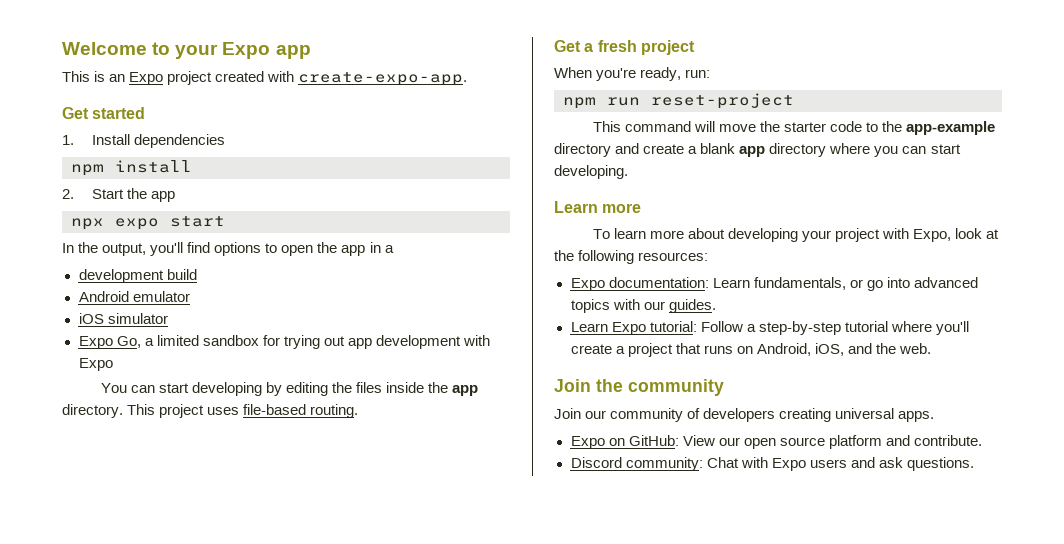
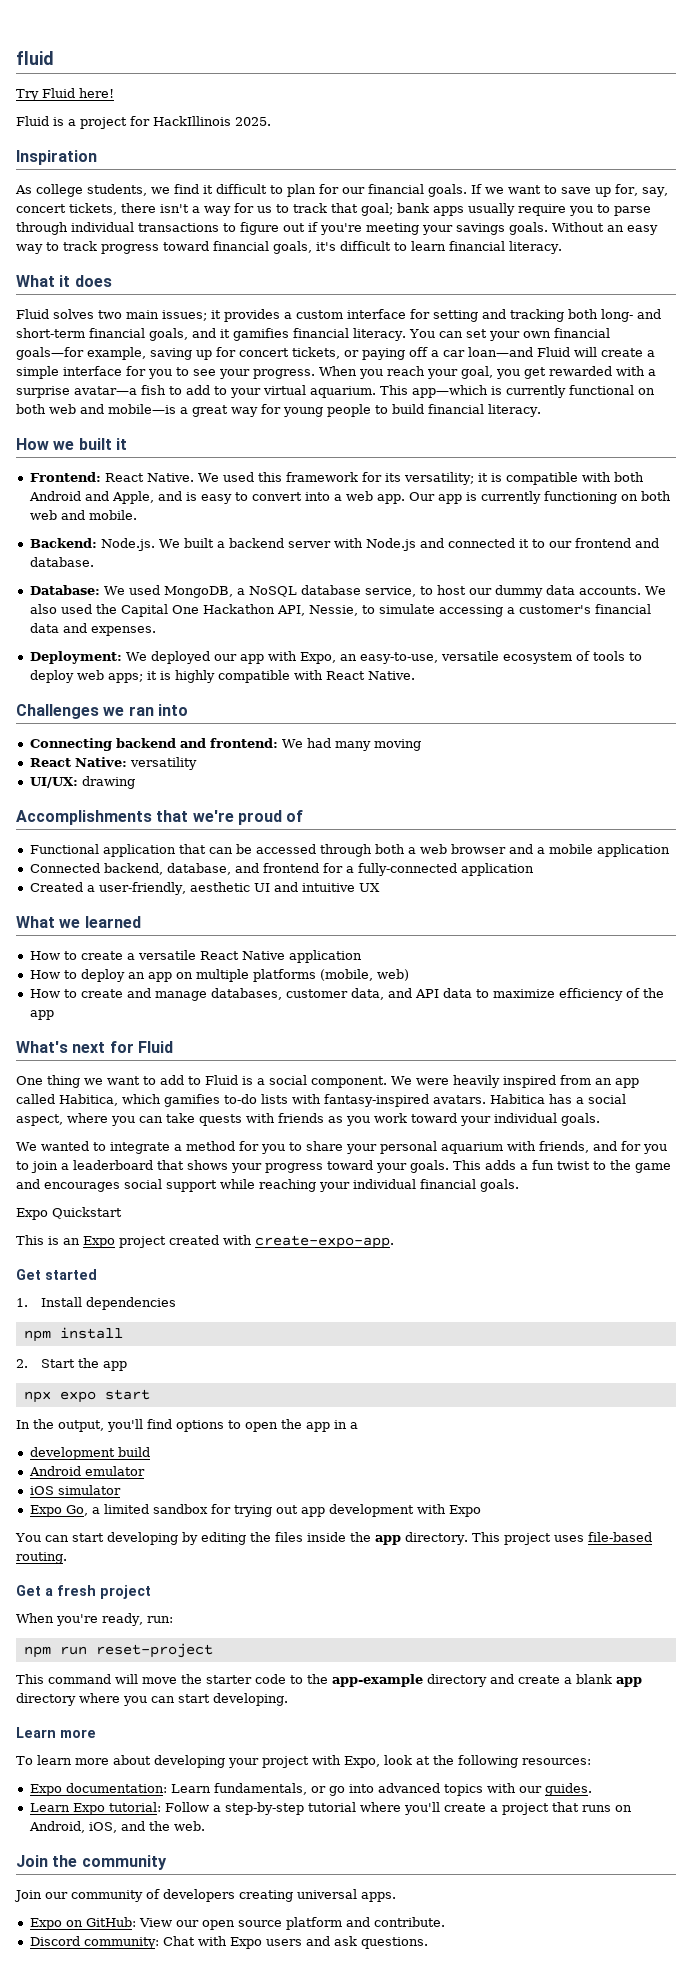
- Welcome to your Expo app
+ fluid
+ Try Fluid here!
+ Fluid is a project for HackIllinois 2025.
+ Inspiration
+ As college students, we find it difficult to plan for our financial goals. If we want to save up for, say, concert tickets, there isn't a way for us to track that goal; bank apps usually require you to parse through individual transactions to figure out if you're meeting your savings goals. Without an easy way to track progress toward financial goals, it's difficult to learn financial literacy.
+ What it does
+ Fluid solves two main issues; it provides a custom interface for setting and tracking both long- and short-term financial goals, and it gamifies financial literacy. You can set your own financial goals—for example, saving up for concert tickets, or paying off a car loan—and Fluid will create a simple interface for you to see your progress. When you reach your goal, you get rewarded with a surprise avatar—a fish to add to your virtual aquarium. This app—which is currently functional on both web and mobile—is a great way for young people to build financial literacy.
+ How we built it
+ Frontend: React Native. We used this framework for its versatility; it is compatible with both Android and Apple, and is easy to convert into a web app. Our app is currently functioning on both web and mobile.
+ Backend: Node.js. We built a backend server with Node.js and connected it to our frontend and database.
+ Database: We used MongoDB, a NoSQL database service, to host our dummy data accounts. We also used the Capital One Hackathon API, Nessie, to simulate accessing a customer's financial data and expenses.
+ Deployment: We deployed our app with Expo, an easy-to-use, versatile ecosystem of tools to deploy web apps; it is highly compatible with React Native.
+ Challenges we ran into
+ Connecting backend and frontend: We had many moving
+ React Native: versatility
+ UI/UX: drawing
+ Accomplishments that we're proud of
+ Functional application that can be accessed through both a web browser and a mobile application
+ Connected backend, database, and frontend for a fully-connected application
+ Created a user-friendly, aesthetic UI and intuitive UX
+ What we learned
+ How to create a versatile React Native application
+ How to deploy an app on multiple platforms (mobile, web)
+ How to create and manage databases, customer data, and API data to maximize efficiency of the app
+ What's next for Fluid
+ One thing we want to add to Fluid is a social component. We were heavily inspired from an app called Habitica, which gamifies to-do lists with fantasy-inspired avatars. Habitica has a social aspect, where you can take quests with friends as you work toward your individual goals.
+ We wanted to integrate a method for you to share your personal aquarium with friends, and for you to join a leaderboard that shows your progress toward your goals. This adds a fun twist to the game and encourages social support while reaching your individual financial goals.
+ Expo Quickstart

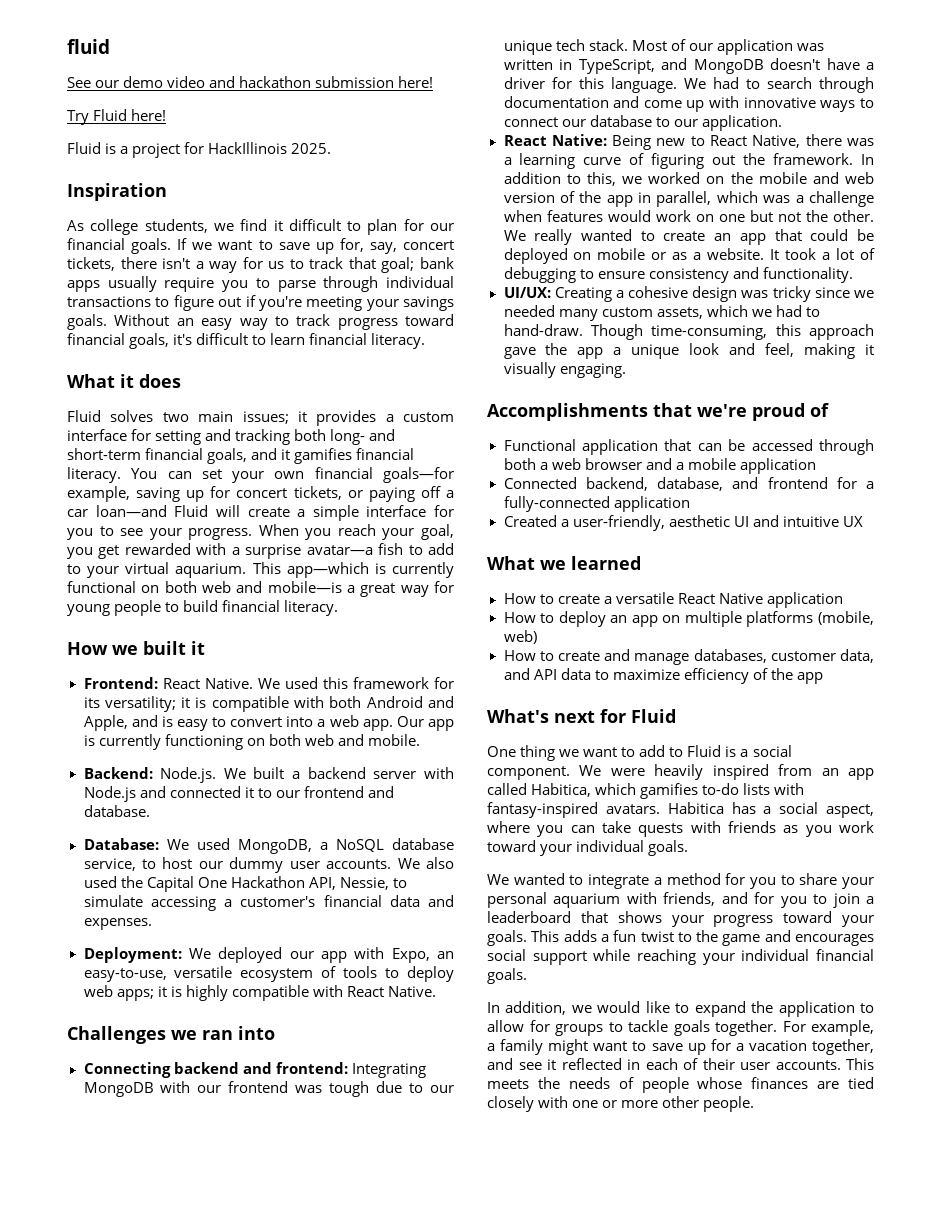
+ See our demo video and hackathon submission here!
- Database: We used MongoDB, a NoSQL database service, to host our dummy data accounts.
+ Database: We used MongoDB, a NoSQL database service, to host our dummy user accounts.
- Connecting backend and frontend: We had many moving
- React Native: versatility
- UI/UX: drawing
+ Connecting backend and frontend: Integrating MongoDB with our frontend was tough due to our unique tech stack. Most of our application was written in TypeScript, and MongoDB doesn't have a driver for this language. We had to search through documentation and come up with innovative ways to connect our database to our application.
+ React Native: Being new to React Native, there was a learning curve of figuring out the framework. In addition to this, we worked on the mobile and web version of the app in parallel, which was a challenge when features would work on one but not the other. We really wanted to create an app that could be deployed on mobile or as a website. It took a lot of debugging to ensure consistency and functionality.
+ UI/UX: Creating a cohesive design was tricky since we needed many custom assets, which we had to hand-draw. Though time-consuming, this approach gave the app a unique look and feel, making it visually engaging.
- Expo Quickstart
- This is an Expo project created with create-expo-app.
- Get started
- 1. Install dependencies
- npm install
- 2. Start the app
- npx expo start
- In the output, you'll find options to open the app in a
- development build
- Android emulator
- iOS simulator
- Expo Go, a limited sandbox for trying out app development with Expo
- You can start developing by editing the files inside the app directory. This project uses file-based routing.
- Get a fresh project
- When you're ready, run:
- npm run reset-project
- This command will move the starter code to the app-example directory and create a blank app directory where you can start developing.
- Learn more
- To learn more about developing your project with Expo, look at the following resources:
- Expo documentation: Learn fundamentals, or go into advanced topics with our guides.
- Learn Expo tutorial: Follow a step-by-step tutorial where you'll create a project that runs on Android, iOS, and the web.
- Join the community
- Join our community of developers creating universal apps.
- Expo on GitHub: View our open source platform and contribute.
- Discord community: Chat with Expo users and ask questions.
+ In addition, we would like to expand the application to allow for groups to tackle goals together. For example, a family might want to save up for a vacation together, and see it reflected in each of their user accounts. This meets the needs of people whose finances are tied closely with one or more other people.

